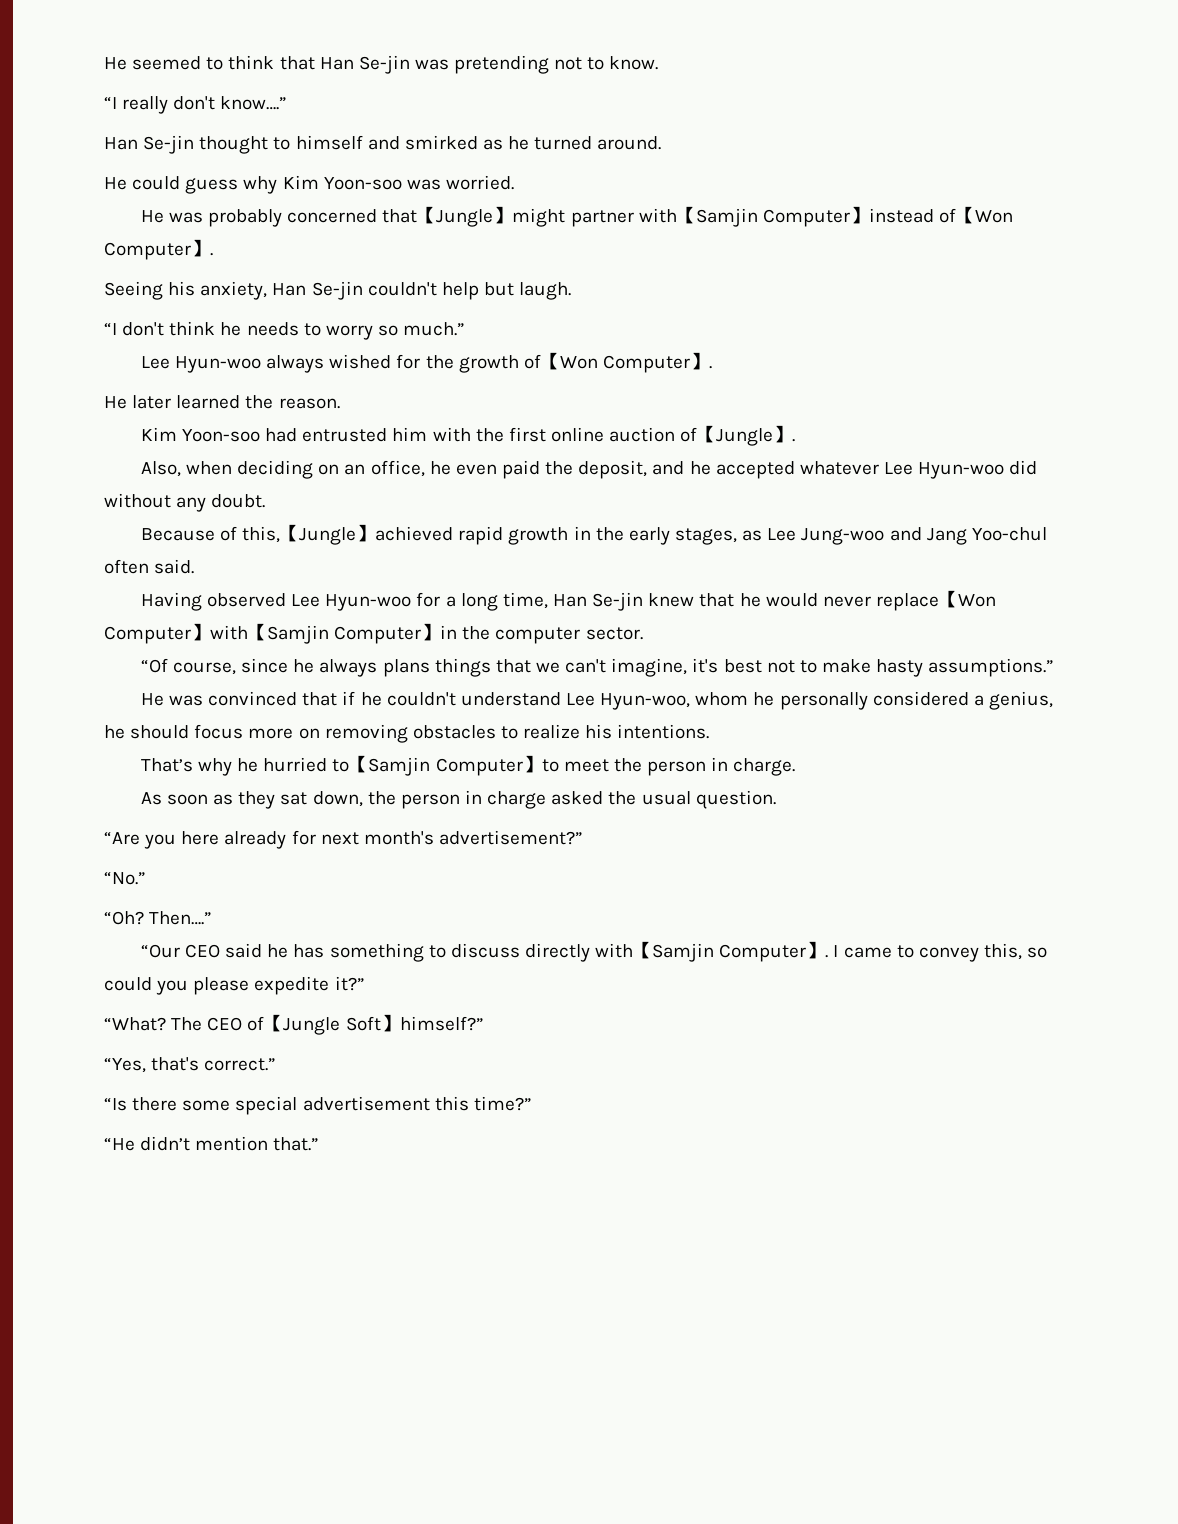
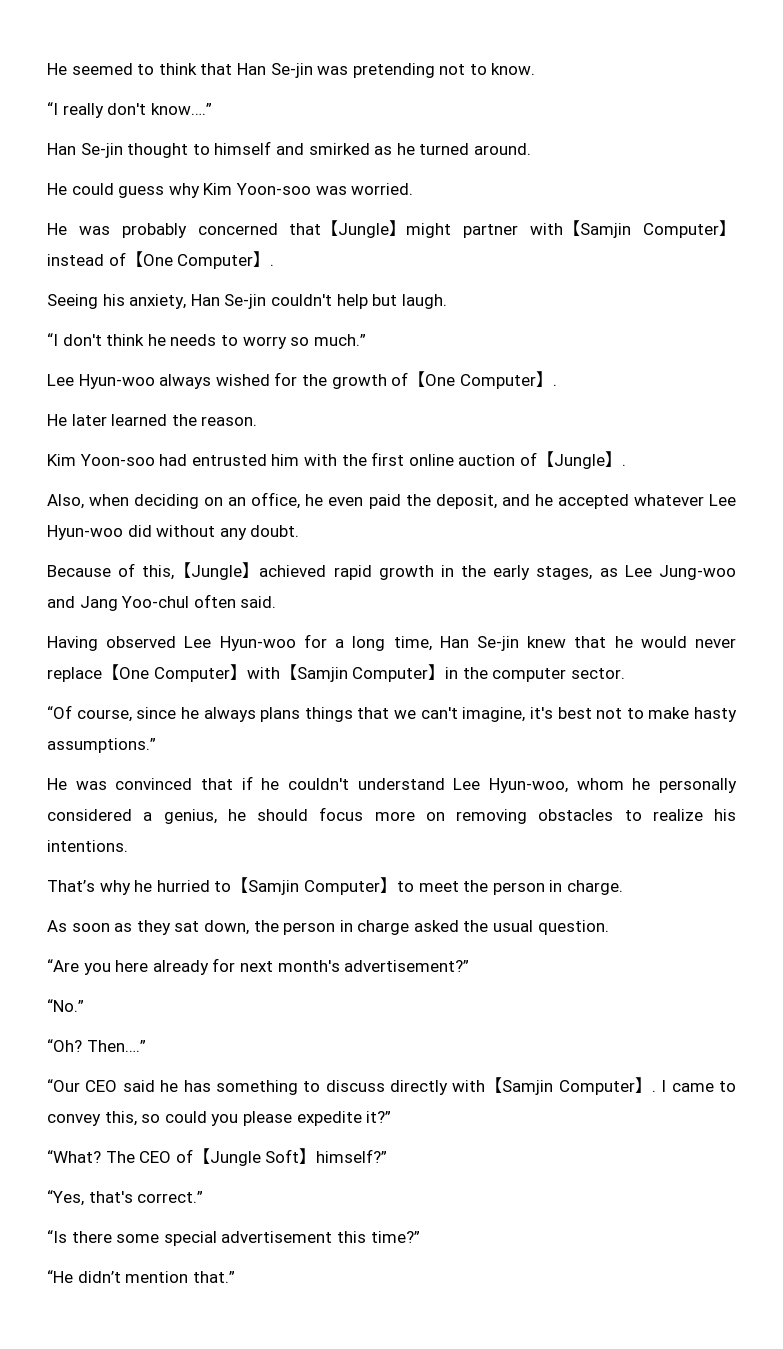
- He was probably concerned that【Jungle】might partner with【Samjin Computer】instead of【Won Computer】.
+ He was probably concerned that【Jungle】might partner with【Samjin Computer】instead of【One Computer】.
- Lee Hyun-woo always wished for the growth of【Won Computer】.
+ Lee Hyun-woo always wished for the growth of【One Computer】.
- Having observed Lee Hyun-woo for a long time, Han Se-jin knew that he would never replace【Won Computer】with【Samjin Computer】in the computer sector.
+ Having observed Lee Hyun-woo for a long time, Han Se-jin knew that he would never replace【One Computer】with【Samjin Computer】in the computer sector.

